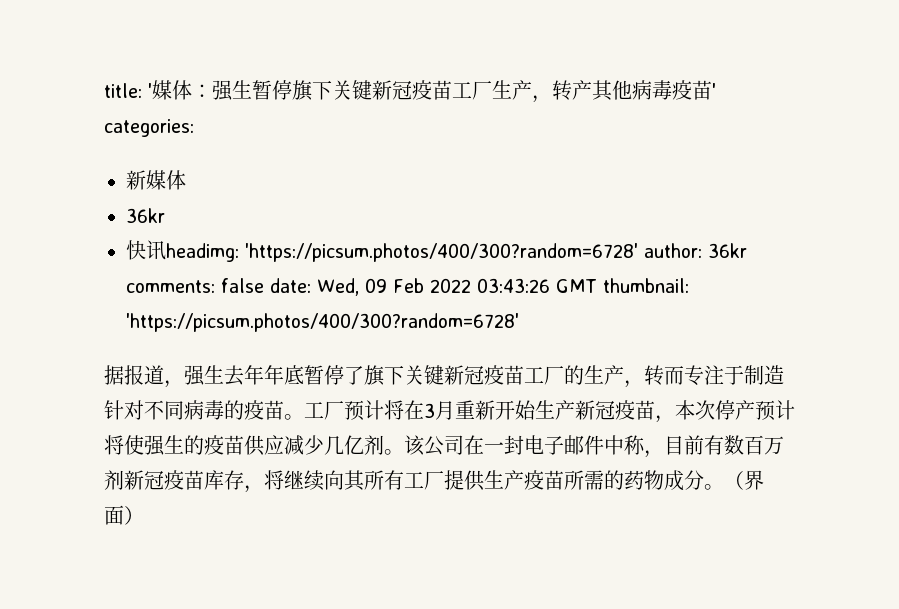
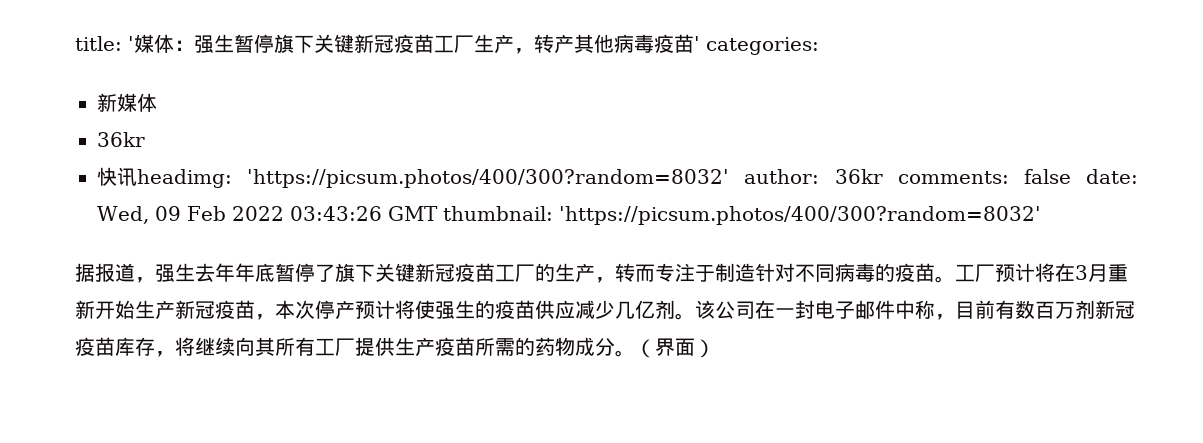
- 快讯headimg: 'https://picsum.photos/400/300?random=6728' author: 36kr comments: false date: Wed, 09 Feb 2022 03:43:26 GMT thumbnail: 'https://picsum.photos/400/300?random=6728'
+ 快讯headimg: 'https://picsum.photos/400/300?random=8032' author: 36kr comments: false date: Wed, 09 Feb 2022 03:43:26 GMT thumbnail: 'https://picsum.photos/400/300?random=8032'

